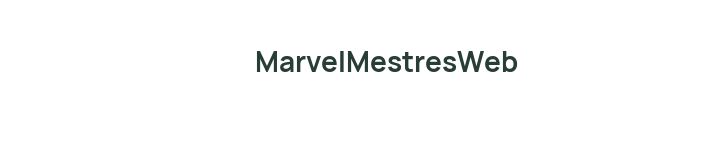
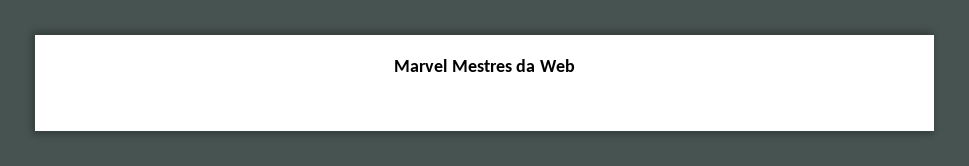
- MarvelMestresWeb
+ Marvel Mestres da Web

